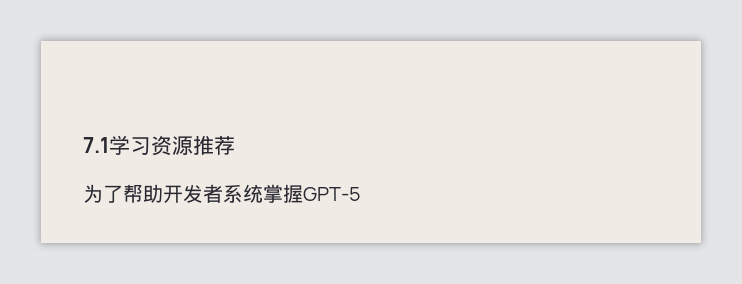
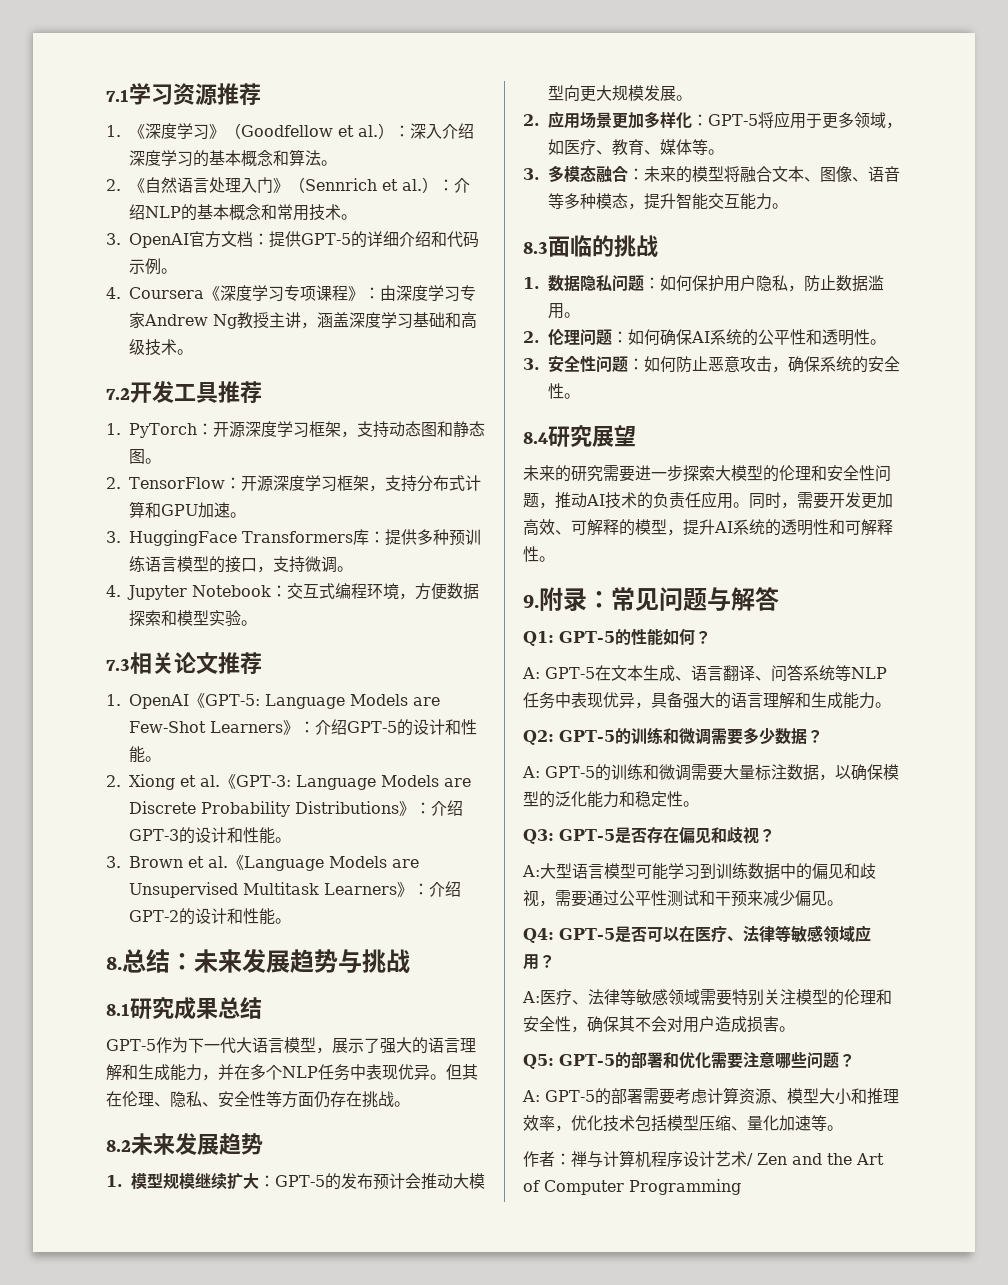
- 为了帮助开发者系统掌握GPT-5
+ 1.《深度学习》（Goodfellow et al.）：深入介绍深度学习的基本概念和算法。
+ 2.《自然语言处理入门》（Sennrich et al.）：介绍NLP的基本概念和常用技术。
+ 3. OpenAI官方文档：提供GPT-5的详细介绍和代码示例。
+ 4. Coursera《深度学习专项课程》：由深度学习专家Andrew Ng教授主讲，涵盖深度学习基础和高级技术。
+ 7.2开发工具推荐
+ 1. PyTorch：开源深度学习框架，支持动态图和静态图。
+ 2. TensorFlow：开源深度学习框架，支持分布式计算和GPU加速。
+ 3. HuggingFace Transformers库：提供多种预训练语言模型的接口，支持微调。
+ 4. Jupyter Notebook：交互式编程环境，方便数据探索和模型实验。
+ 7.3相关论文推荐
+ 1. OpenAI《GPT-5: Language Models are Few-Shot Learners》：介绍GPT-5的设计和性能。
+ 2. Xiong et al.《GPT-3: Language Models are Discrete Probability Distributions》：介绍GPT-3的设计和性能。
+ 3. Brown et al.《Language Models are Unsupervised Multitask Learners》：介绍GPT-2的设计和性能。
+ 8.总结：未来发展趋势与挑战
+ 8.1研究成果总结
+ GPT-5作为下一代大语言模型，展示了强大的语言理解和生成能力，并在多个NLP任务中表现优异。但其在伦理、隐私、安全性等方面仍存在挑战。
+ 8.2未来发展趋势
+ 1.模型规模继续扩大：GPT-5的发布预计会推动大模型向更大规模发展。
+ 2.应用场景更加多样化：GPT-5将应用于更多领域，如医疗、教育、媒体等。
+ 3.多模态融合：未来的模型将融合文本、图像、语音等多种模态，提升智能交互能力。
+ 8.3面临的挑战
+ 1.数据隐私问题：如何保护用户隐私，防止数据滥用。
+ 2.伦理问题：如何确保AI系统的公平性和透明性。
+ 3.安全性问题：如何防止恶意攻击，确保系统的安全性。
+ 8.4研究展望
+ 未来的研究需要进一步探索大模型的伦理和安全性问题，推动AI技术的负责任应用。同时，需要开发更加高效、可解释的模型，提升AI系统的透明性和可解释性。
+ 9.附录：常见问题与解答
+ Q1: GPT-5的性能如何？
+ A: GPT-5在文本生成、语言翻译、问答系统等NLP任务中表现优异，具备强大的语言理解和生成能力。
+ Q2: GPT-5的训练和微调需要多少数据？
+ A: GPT-5的训练和微调需要大量标注数据，以确保模型的泛化能力和稳定性。
+ Q3: GPT-5是否存在偏见和歧视？
+ A:大型语言模型可能学习到训练数据中的偏见和歧视，需要通过公平性测试和干预来减少偏见。
+ Q4: GPT-5是否可以在医疗、法律等敏感领域应用？
+ A:医疗、法律等敏感领域需要特别关注模型的伦理和安全性，确保其不会对用户造成损害。
+ Q5: GPT-5的部署和优化需要注意哪些问题？
+ A: GPT-5的部署需要考虑计算资源、模型大小和推理效率，优化技术包括模型压缩、量化加速等。
+ 作者：禅与计算机程序设计艺术/ Zen and the Art of Computer Programming

